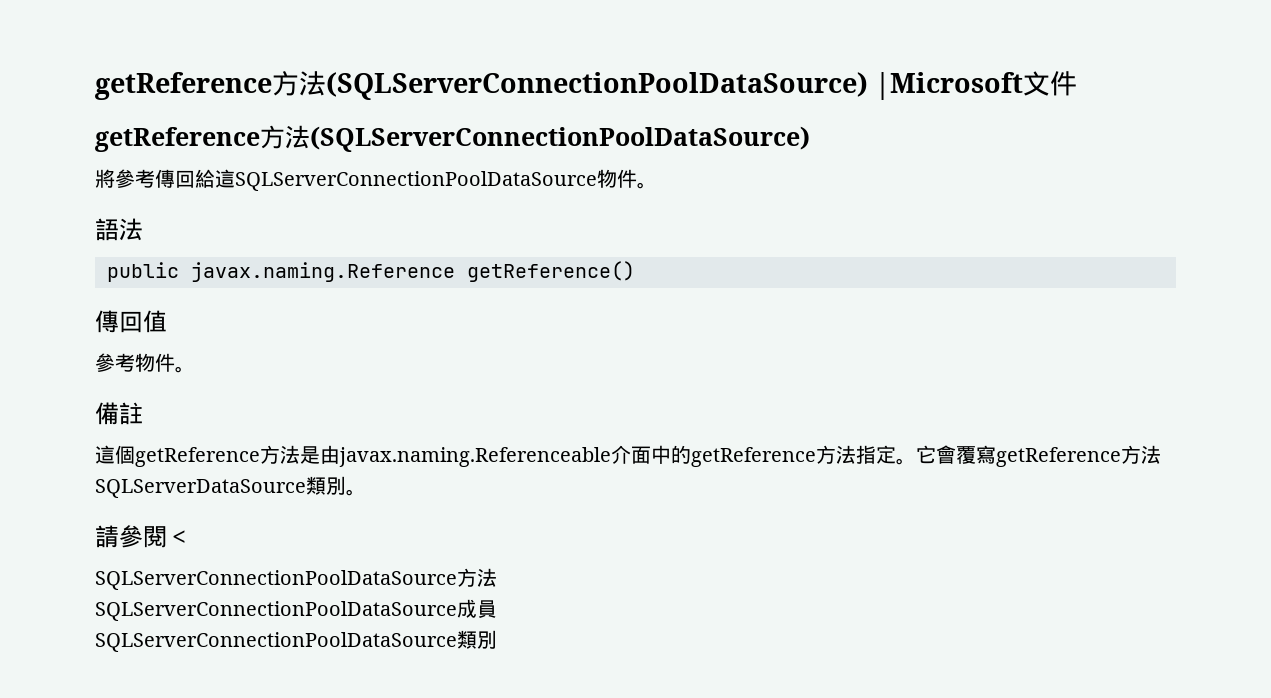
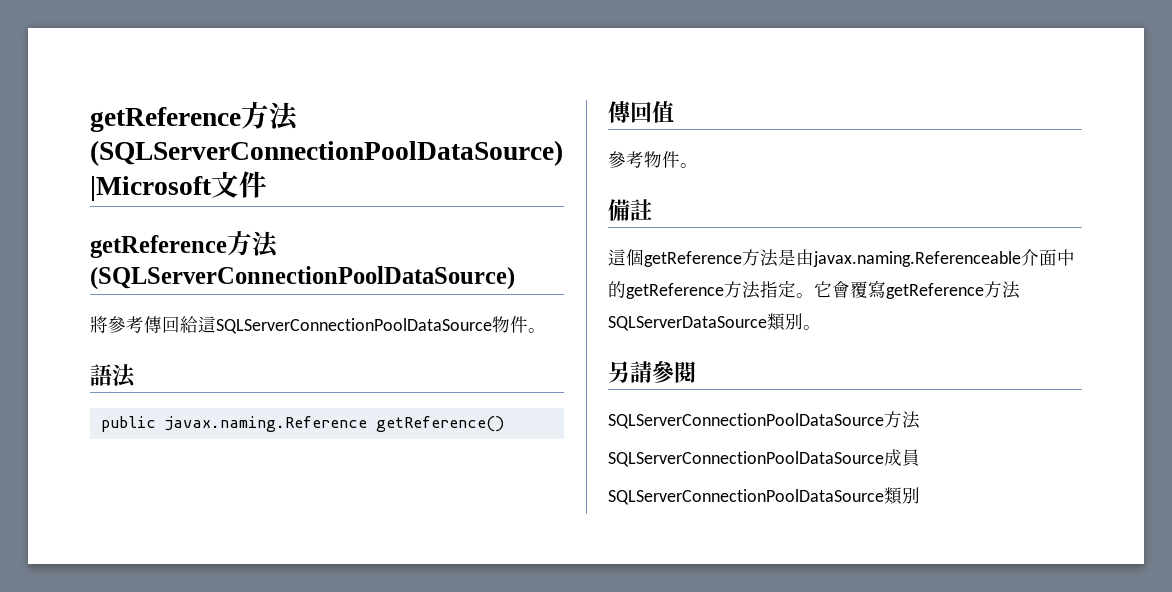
- 請參閱＜
+ 另請參閱

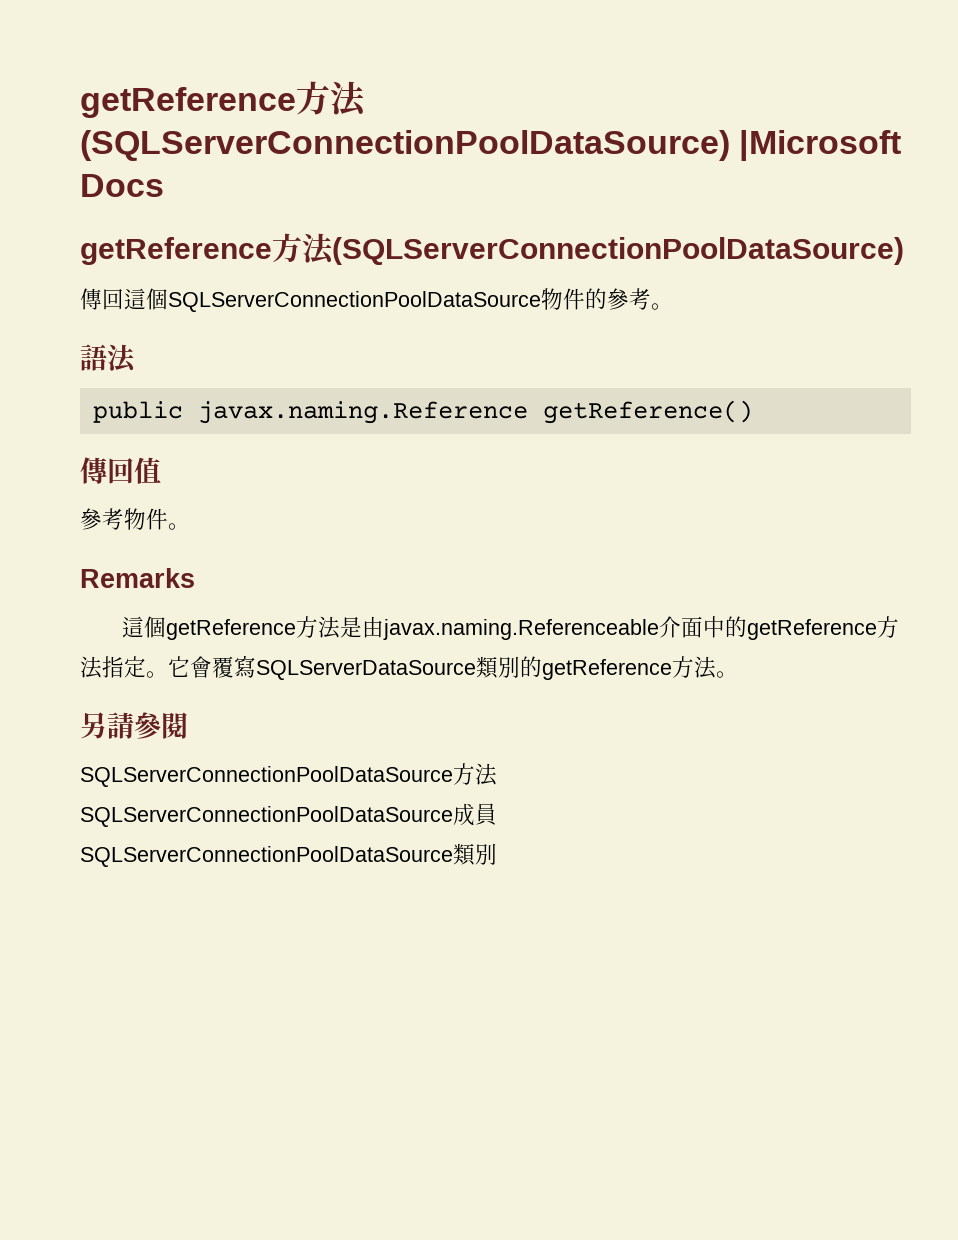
- getReference方法(SQLServerConnectionPoolDataSource) |Microsoft文件
+ getReference方法(SQLServerConnectionPoolDataSource) |Microsoft Docs
- 將參考傳回給這SQLServerConnectionPoolDataSource物件。
+ 傳回這個SQLServerConnectionPoolDataSource物件的參考。
- 備註
+ Remarks
- 它會覆寫getReference方法SQLServerDataSource類別。
+ 它會覆寫SQLServerDataSource類別的getReference方法。

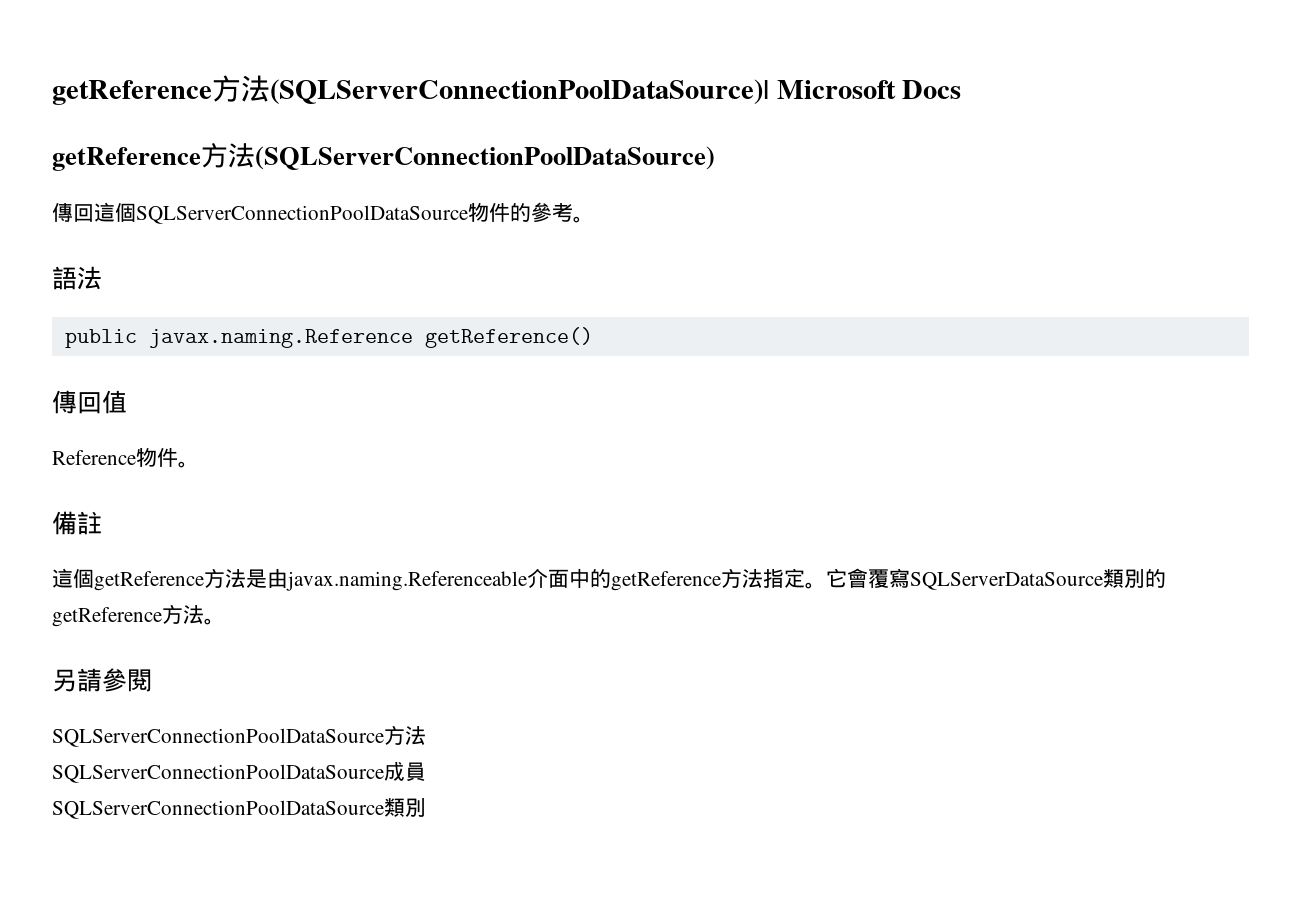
- getReference方法(SQLServerConnectionPoolDataSource) |Microsoft Docs
+ getReference方法(SQLServerConnectionPoolDataSource)| Microsoft Docs
- 參考物件。
+ Reference物件。
- Remarks
+ 備註

